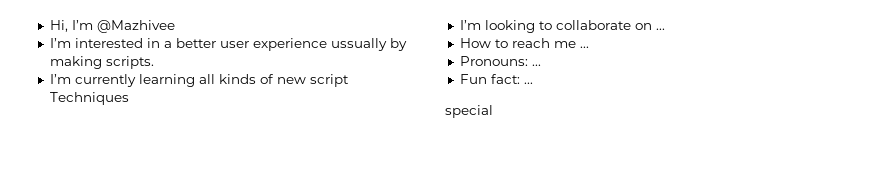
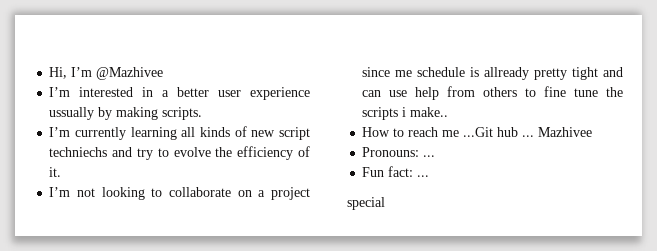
- I’m currently learning all kinds of new script Techniques
- I’m looking to collaborate on ...
+ I’m currently learning all kinds of new script techniechs and try to evolve the efficiency of it.
+ I’m not looking to collaborate on a project since me schedule is allready pretty tight and can use help from others to fine tune the scripts i make..
- How to reach me ...
+ How to reach me ...Git hub ... Mazhivee

